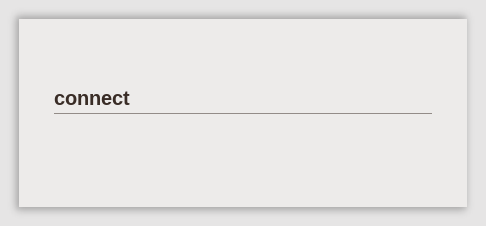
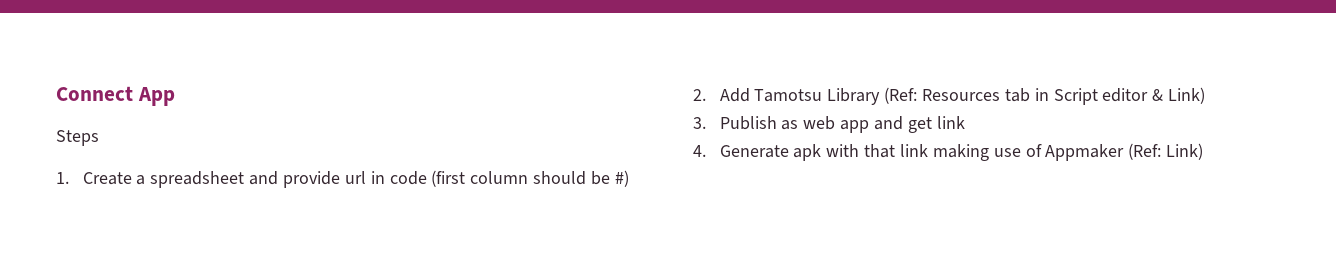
- connect
+ Connect App
+ Steps
+ 1. Create a spreadsheet and provide url in code (first column should be #)
+ 2. Add Tamotsu Library (Ref: Resources tab in Script editor & Link)
+ 3. Publish as web app and get link
+ 4. Generate apk with that link making use of Appmaker (Ref: Link)

